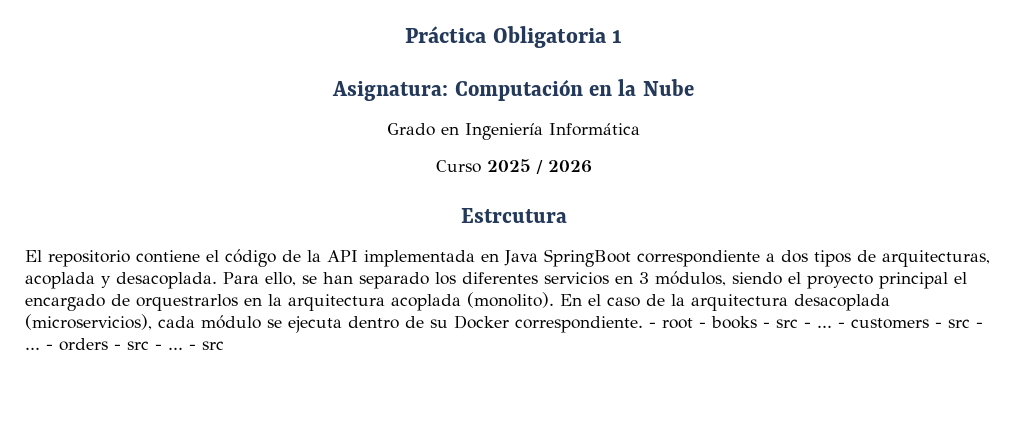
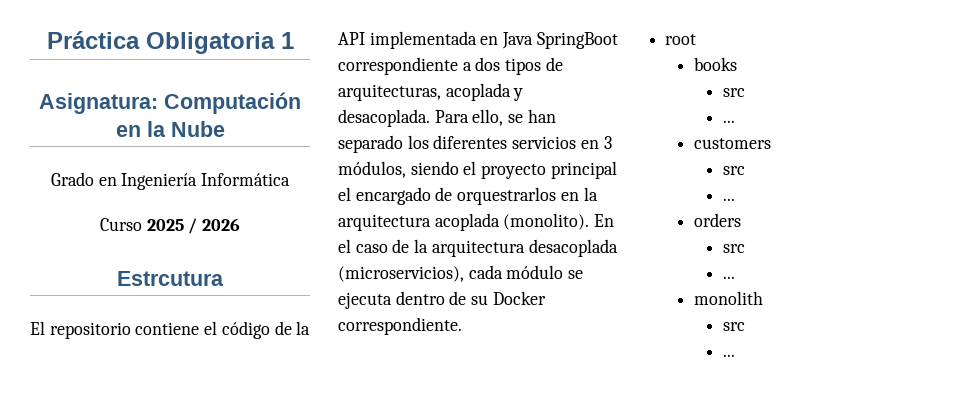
- En el caso de la arquitectura desacoplada (microservicios), cada módulo se ejecuta dentro de su Docker correspondiente. - root - books - src - ... - customers - src - ... - orders - src - ... - src
+ En el caso de la arquitectura desacoplada (microservicios), cada módulo se ejecuta dentro de su Docker correspondiente.
+ root
+ books
+ src
+ ...
+ customers
+ src
+ ...
+ orders
+ src
+ ...
+ monolith
+ src
+ ...

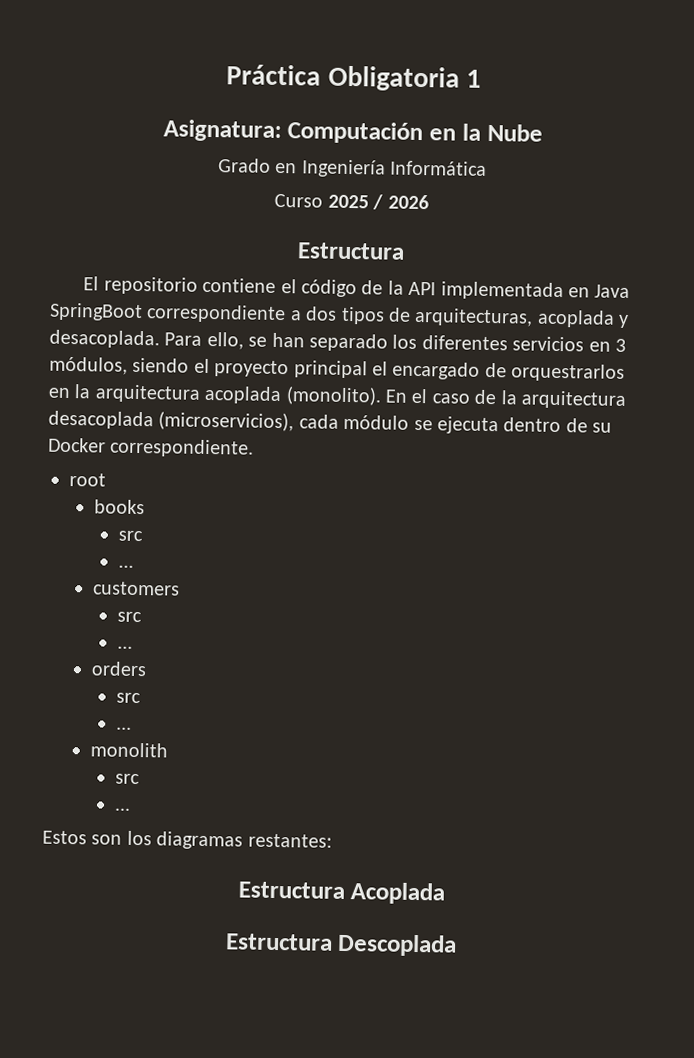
  Curso 2025 / 2026
- Estrcutura
+ Estructura
+ Estos son los diagramas restantes:
+ Estructura Acoplada
+ Estructura Descoplada

